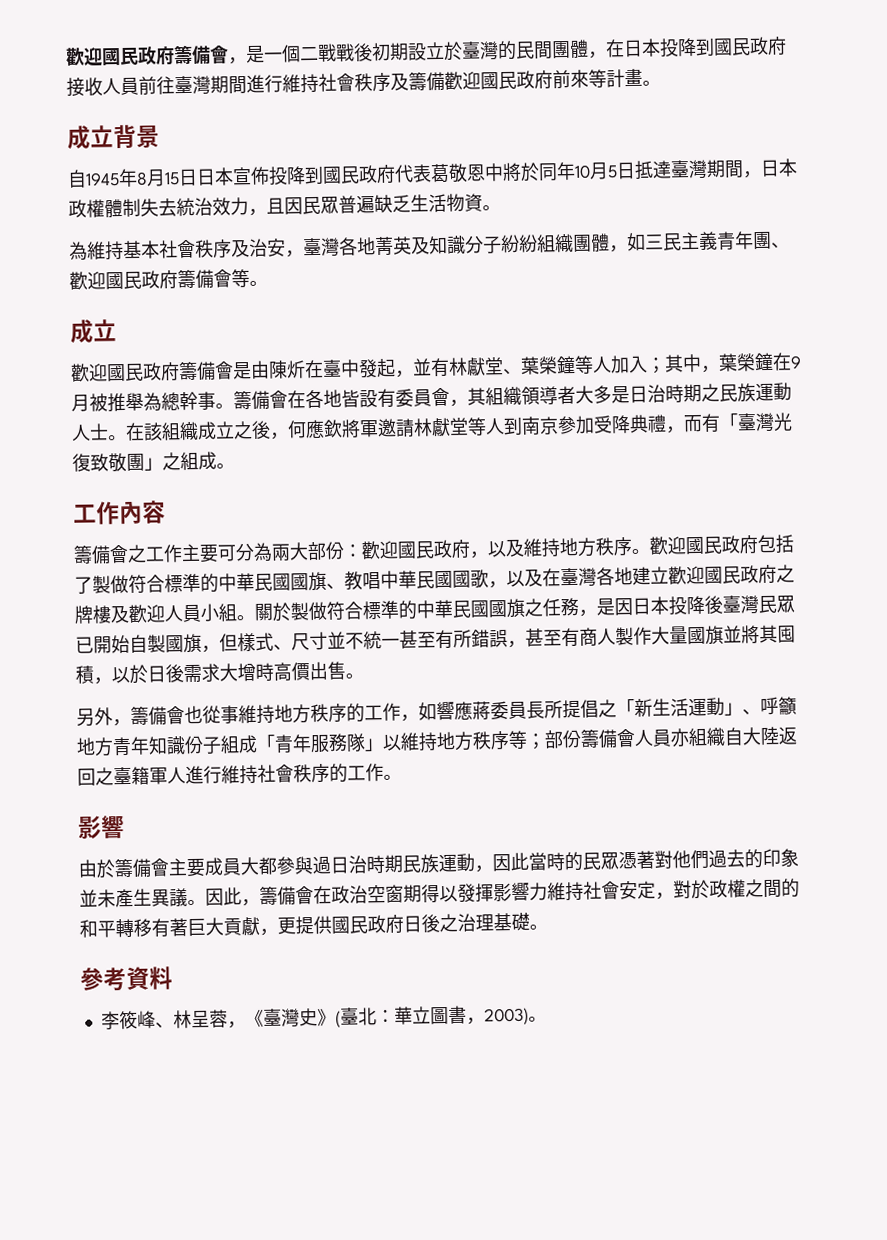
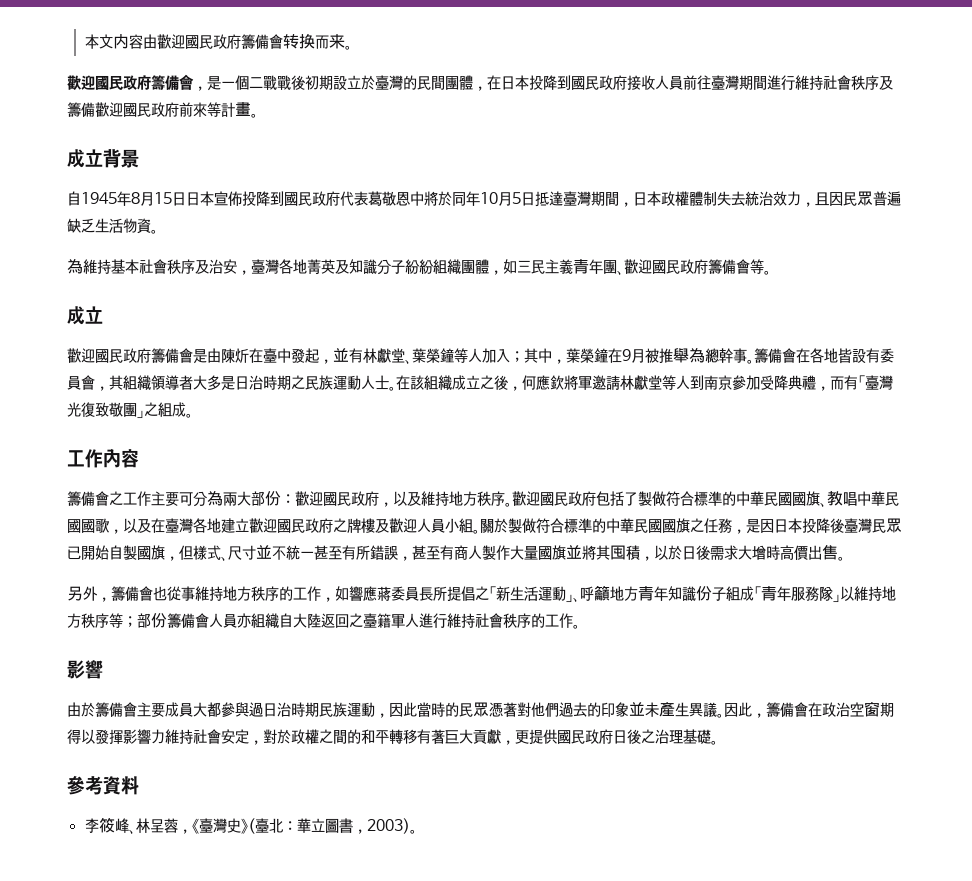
+ 本文内容由歡迎國民政府籌備會转换而来。

